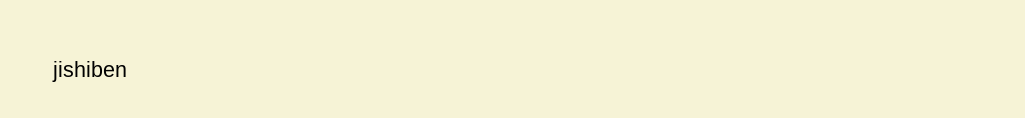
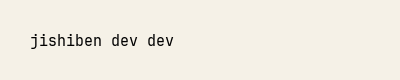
- jishiben
+ jishiben dev dev

